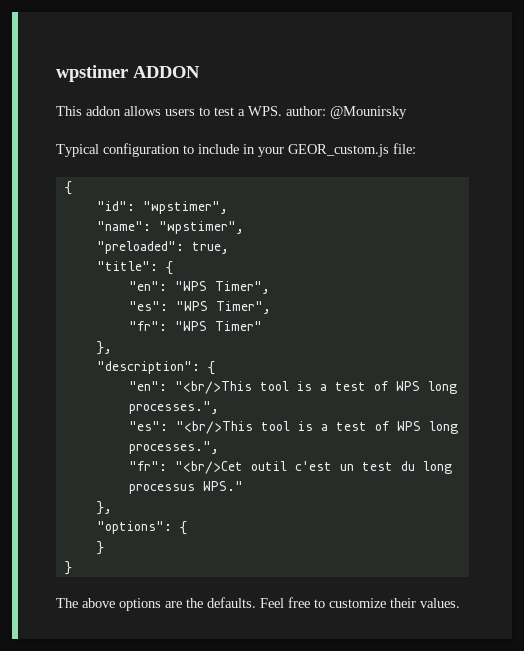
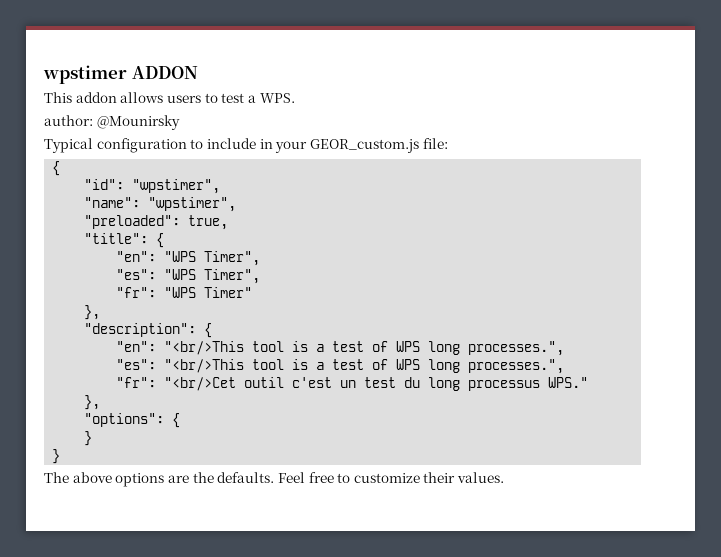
- This addon allows users to test a WPS. author: @Mounirsky
+ This addon allows users to test a WPS.
+ author: @Mounirsky

